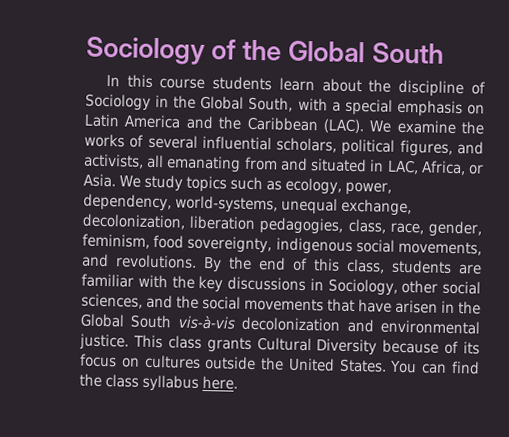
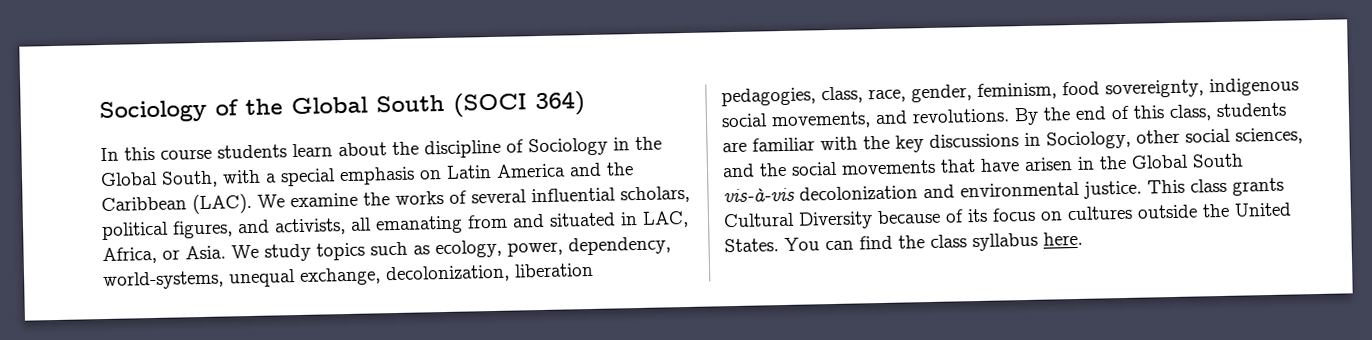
- Sociology of the Global South
+ Sociology of the Global South (SOCI 364)

